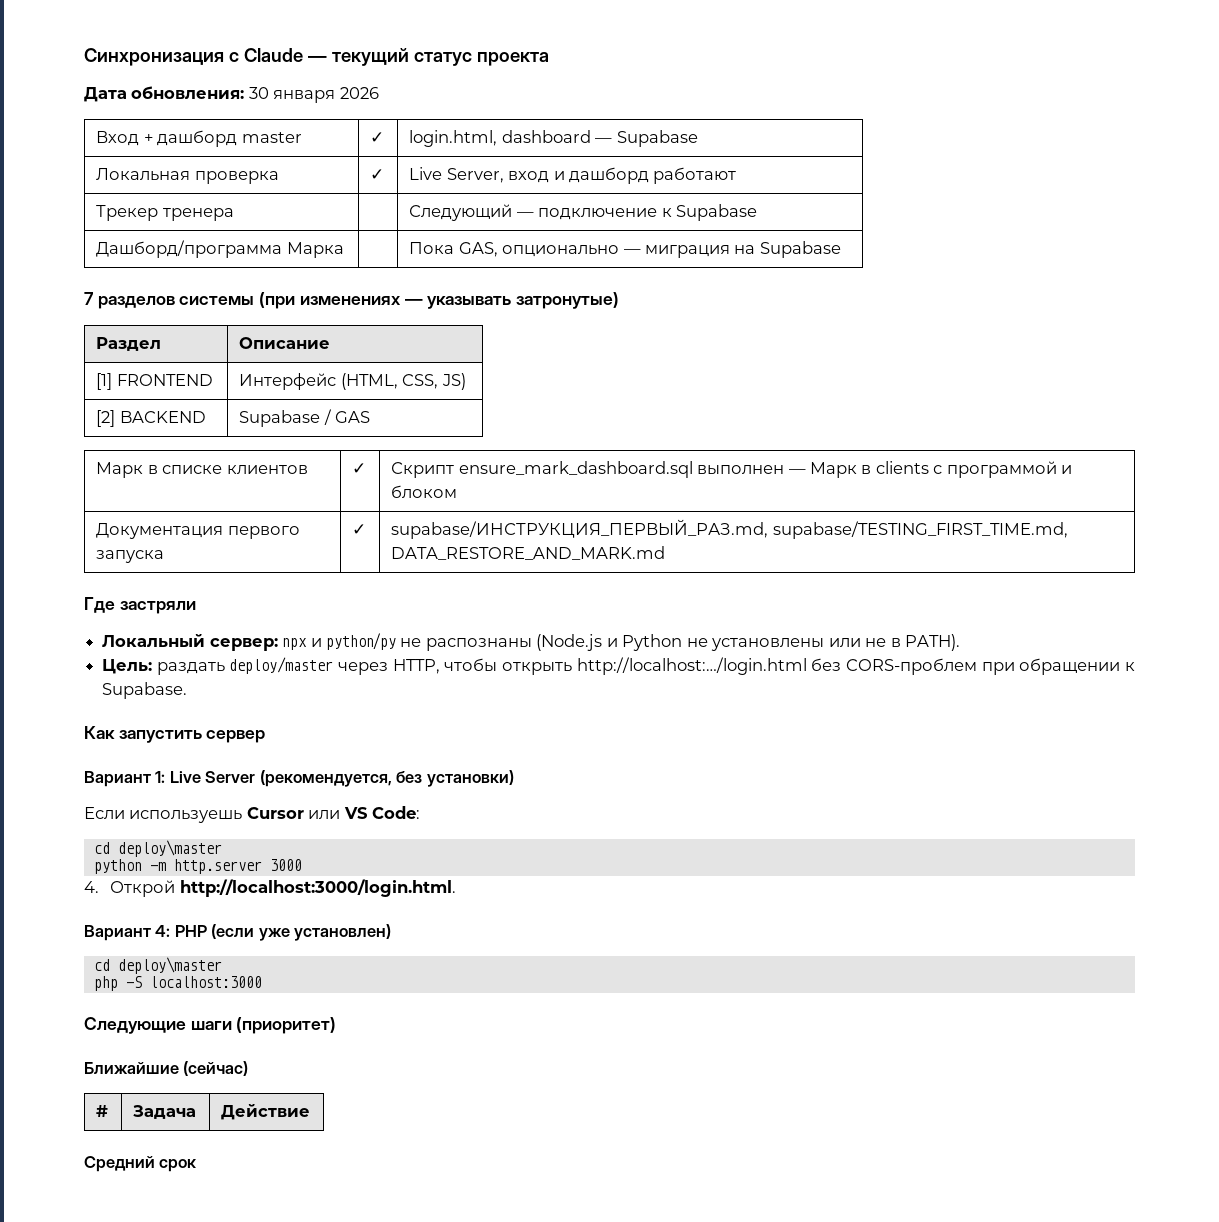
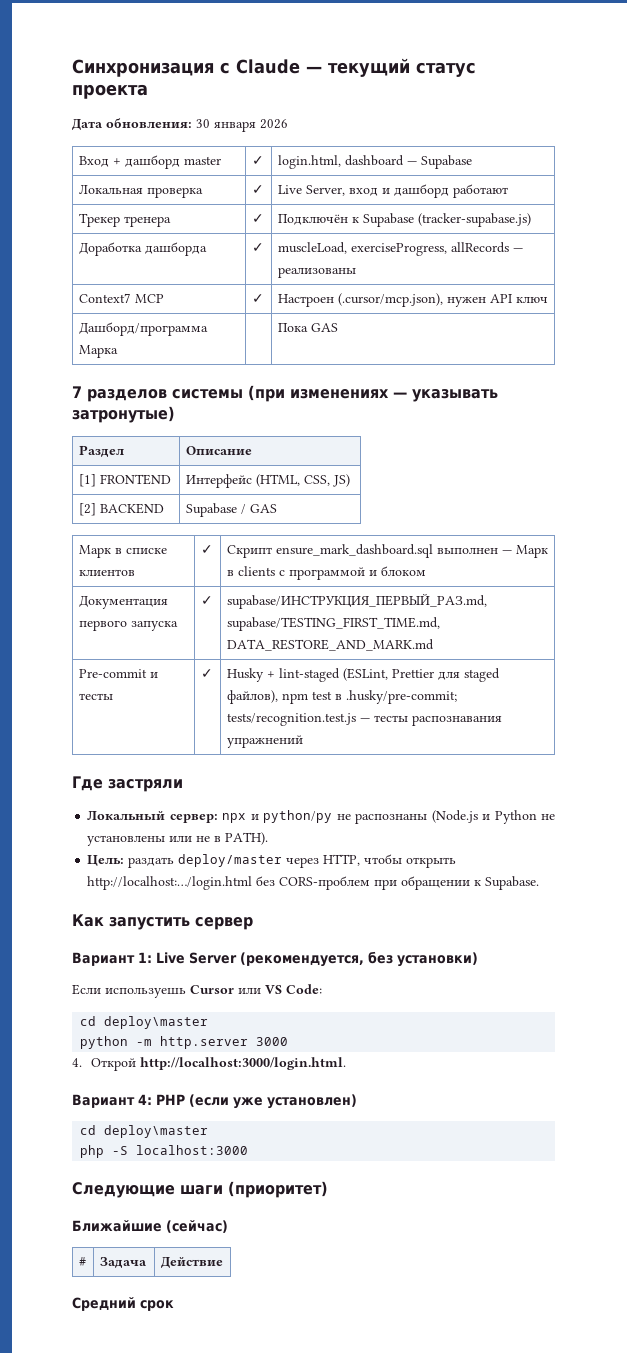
- Трекер тренера | | Следующий — подключение к Supabase
- Дашборд/программа Марка | | Пока GAS, опционально — миграция на Supabase
+ Трекер тренера | ✓ | Подключён к Supabase (tracker-supabase.js)
+ Доработка дашборда | ✓ | muscleLoad, exerciseProgress, allRecords — реализованы
+ Context7 MCP | ✓ | Настроен (.cursor/mcp.json), нужен API ключ
+ Дашборд/программа Марка | | Пока GAS
+ Pre-commit и тесты | ✓ | Husky + lint-staged (ESLint, Prettier для staged файлов), npm test в .husky/pre-commit; tests/recognition.test.js — тесты распознавания упражнений

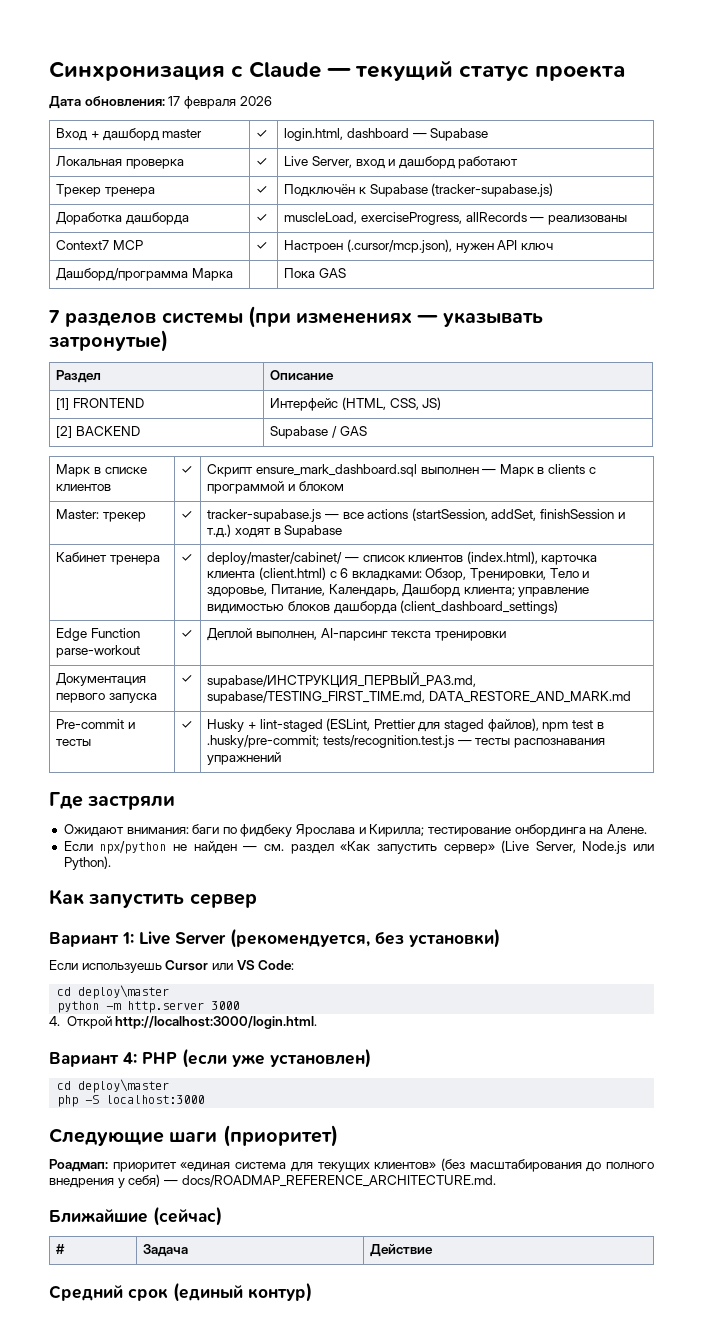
- Дата обновления: 30 января 2026
+ Дата обновления: 17 февраля 2026
+ Master: трекер | ✓ | tracker-supabase.js — все actions (startSession, addSet, finishSession и т.д.) ходят в Supabase
+ Кабинет тренера | ✓ | deploy/master/cabinet/ — список клиентов (index.html), карточка клиента (client.html) с 6 вкладками: Обзор, Тренировки, Тело и здоровье, Питание, Календарь, Дашборд клиента; управление видимостью блоков дашборда (client_dashboard_settings)
+ Edge Function parse-workout | ✓ | Деплой выполнен, AI-парсинг текста тренировки
- Локальный сервер: npx и python/py не распознаны (Node.js и Python не установлены или не в PATH).
- Цель: раздать deploy/master через HTTP, чтобы открыть http://localhost:…/login.html без CORS-проблем при обращении к Supabase.
+ Ожидают внимания: баги по фидбеку Ярослава и Кирилла; тестирование онбординга на Алене.
+ Если npx/python не найден — см. раздел «Как запустить сервер» (Live Server, Node.js или Python).
+ Роадмап: приоритет «единая система для текущих клиентов» (без масштабирования до полного внедрения у себя) — docs/ROADMAP_REFERENCE_ARCHITECTURE.md.
- Средний срок
+ Средний срок (единый контур)

